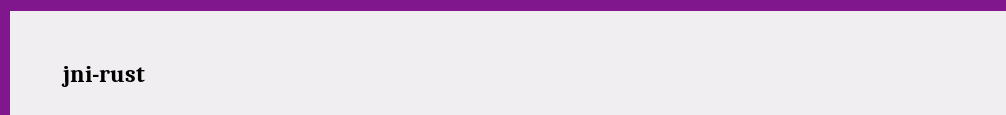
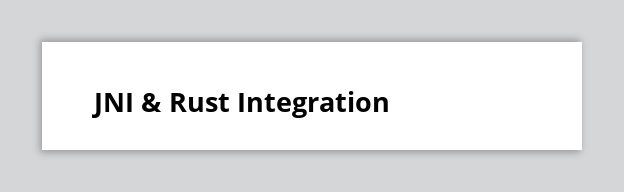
- jni-rust
+ JNI & Rust Integration

